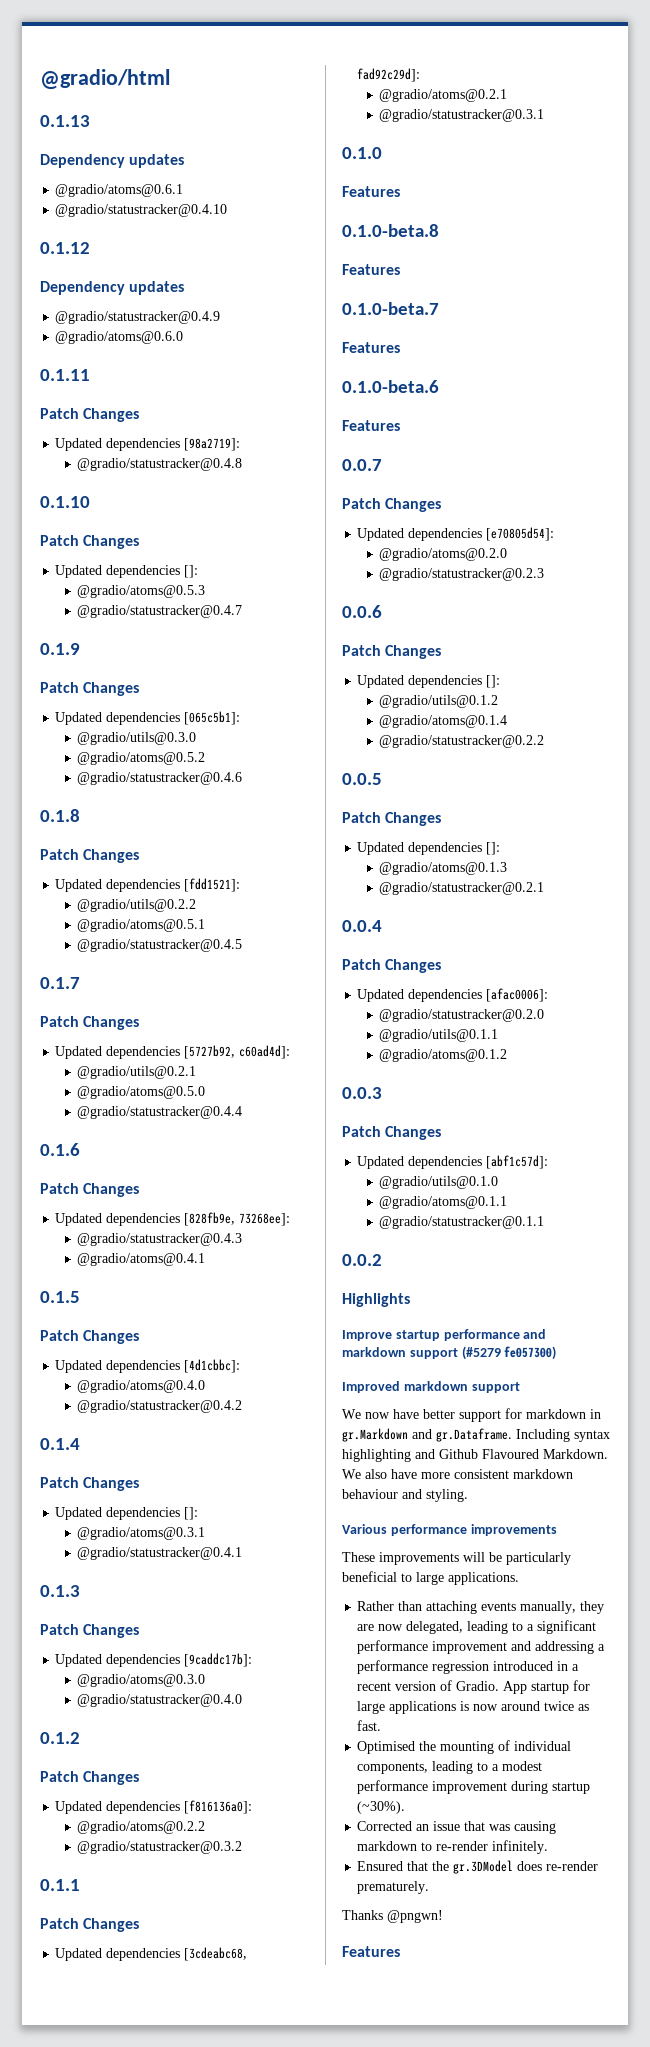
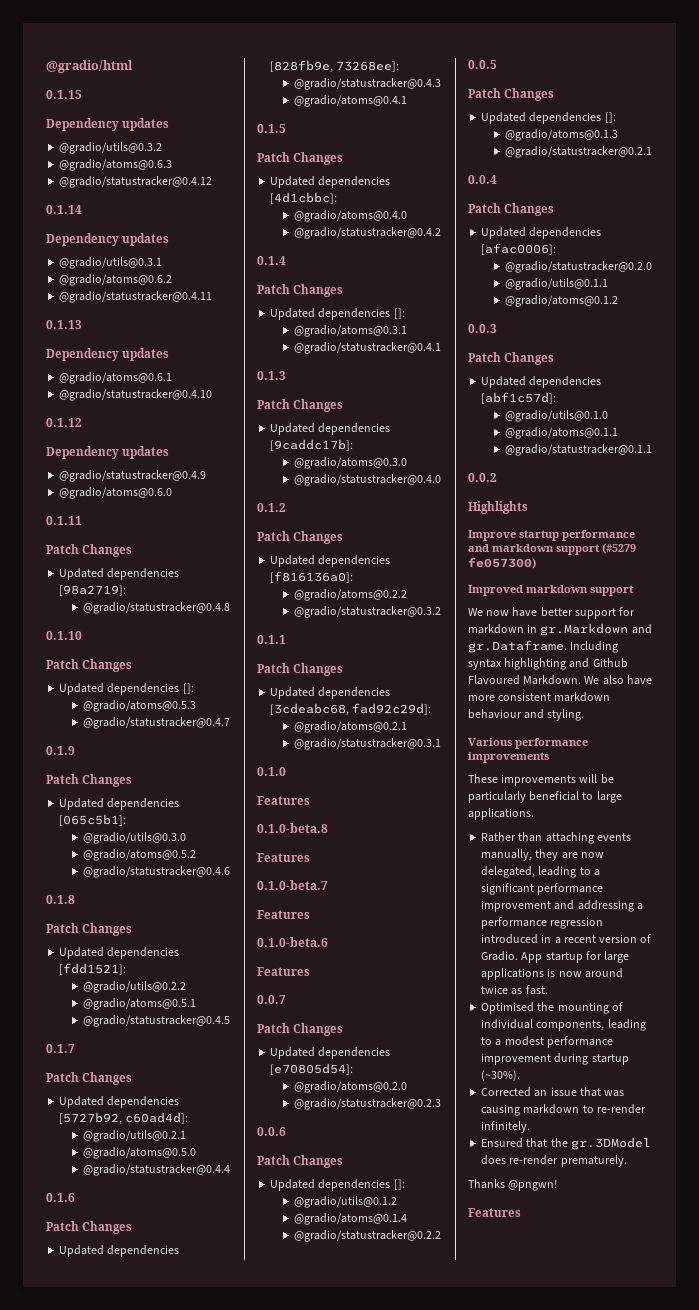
+ 0.1.15
+ Dependency updates
+ @gradio/utils@0.3.2
+ @gradio/atoms@0.6.3
+ @gradio/statustracker@0.4.12
+ 0.1.14
+ Dependency updates
+ @gradio/utils@0.3.1
+ @gradio/atoms@0.6.2
+ @gradio/statustracker@0.4.11

